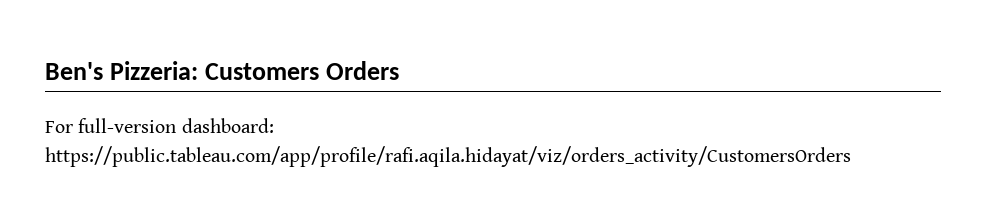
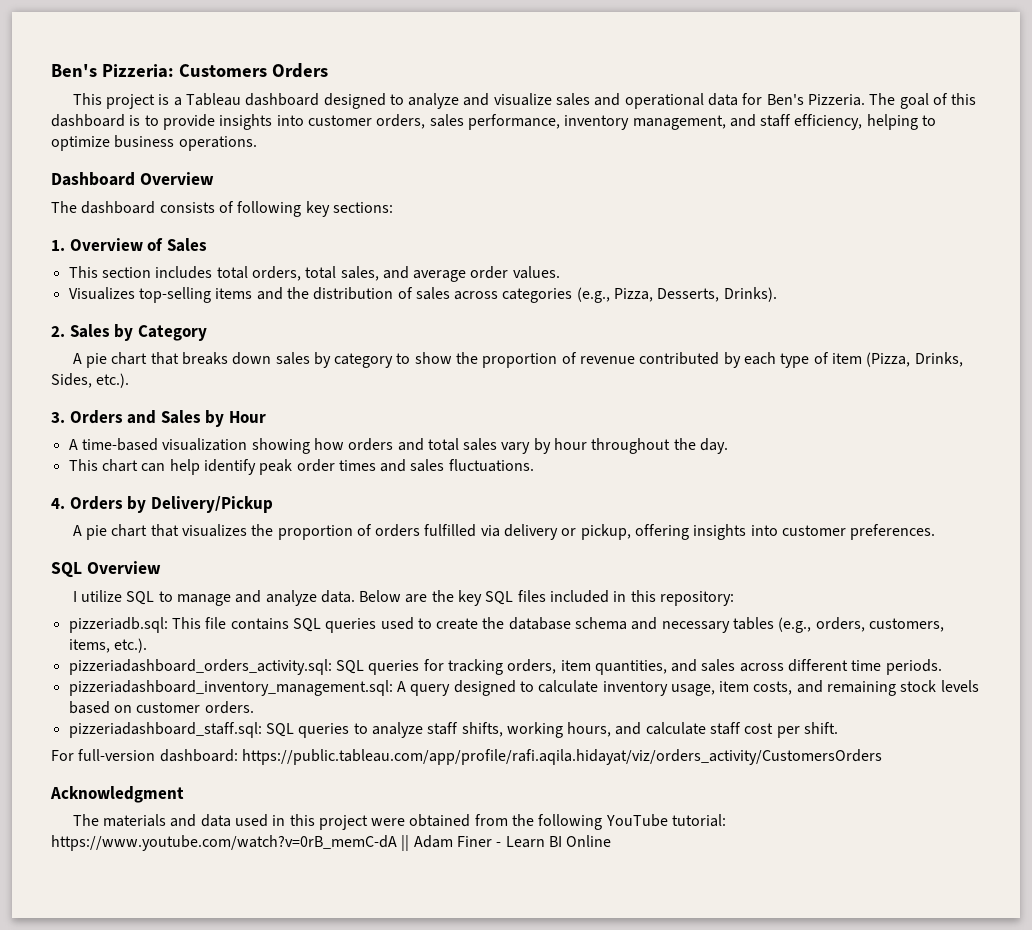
+ This project is a Tableau dashboard designed to analyze and visualize sales and operational data for Ben's Pizzeria. The goal of this dashboard is to provide insights into customer orders, sales performance, inventory management, and staff efficiency, helping to optimize business operations.
+ Dashboard Overview
+ The dashboard consists of following key sections:
+ 1. Overview of Sales
+ This section includes total orders, total sales, and average order values.
+ Visualizes top-selling items and the distribution of sales across categories (e.g., Pizza, Desserts, Drinks).
+ 2. Sales by Category
+ A pie chart that breaks down sales by category to show the proportion of revenue contributed by each type of item (Pizza, Drinks, Sides, etc.).
+ 3. Orders and Sales by Hour
+ A time-based visualization showing how orders and total sales vary by hour throughout the day.
+ This chart can help identify peak order times and sales fluctuations.
+ 4. Orders by Delivery/Pickup
+ A pie chart that visualizes the proportion of orders fulfilled via delivery or pickup, offering insights into customer preferences.
+ SQL Overview
+ I utilize SQL to manage and analyze data. Below are the key SQL files included in this repository:
+ pizzeriadb.sql: This file contains SQL queries used to create the database schema and necessary tables (e.g., orders, customers, items, etc.).
+ pizzeriadashboard_orders_activity.sql: SQL queries for tracking orders, item quantities, and sales across different time periods.
+ pizzeriadashboard_inventory_management.sql: A query designed to calculate inventory usage, item costs, and remaining stock levels based on customer orders.
+ pizzeriadashboard_staff.sql: SQL queries to analyze staff shifts, working hours, and calculate staff cost per shift.
  For full-version dashboard: https://public.tableau.com/app/profile/rafi.aqila.hidayat/viz/orders_activity/CustomersOrders
+ Acknowledgment
+ The materials and data used in this project were obtained from the following YouTube tutorial: https://www.youtube.com/watch?v=0rB_memC-dA || Adam Finer - Learn BI Online

